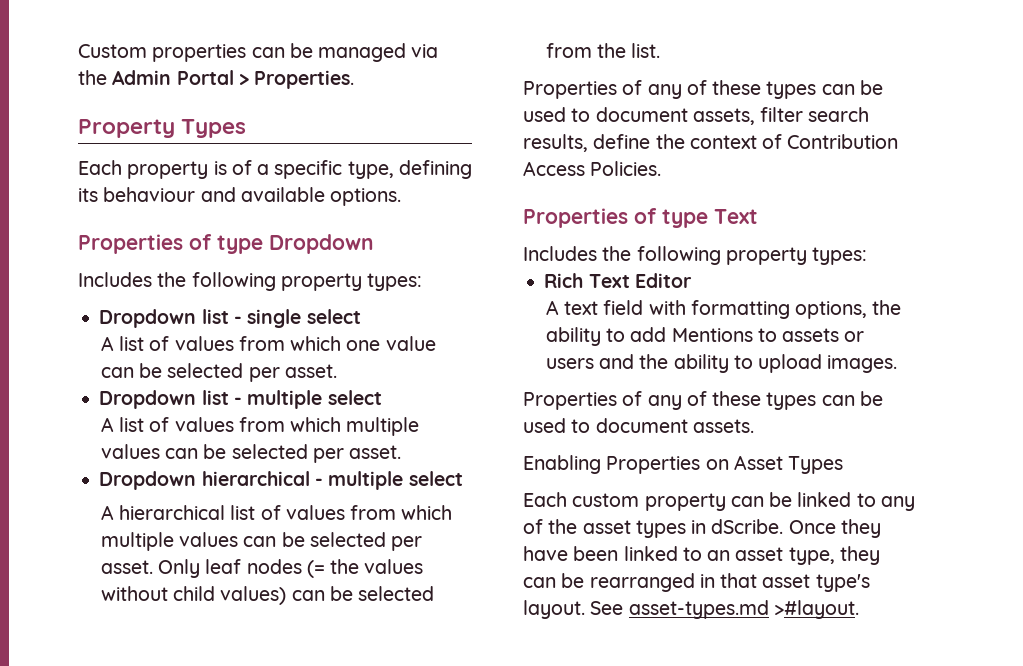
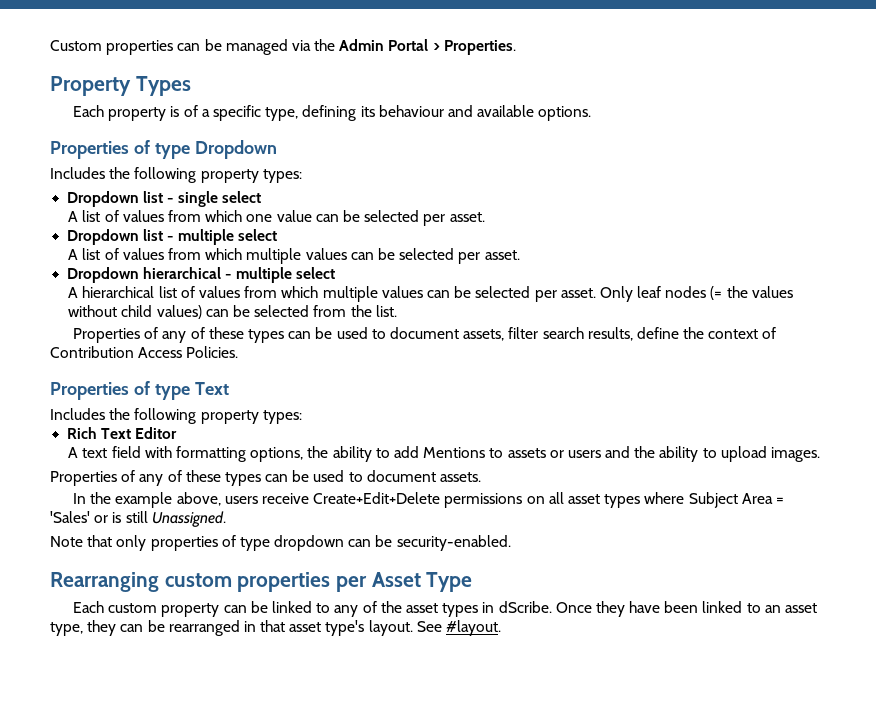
- Enabling Properties on Asset Types
+ In the example above, users receive Create+Edit+Delete permissions on all asset types where Subject Area = 'Sales' or is still Unassigned.
+ Note that only properties of type dropdown can be security-enabled.
+ Rearranging custom properties per Asset Type
- See asset-types.md >#layout.
+ See #layout.

